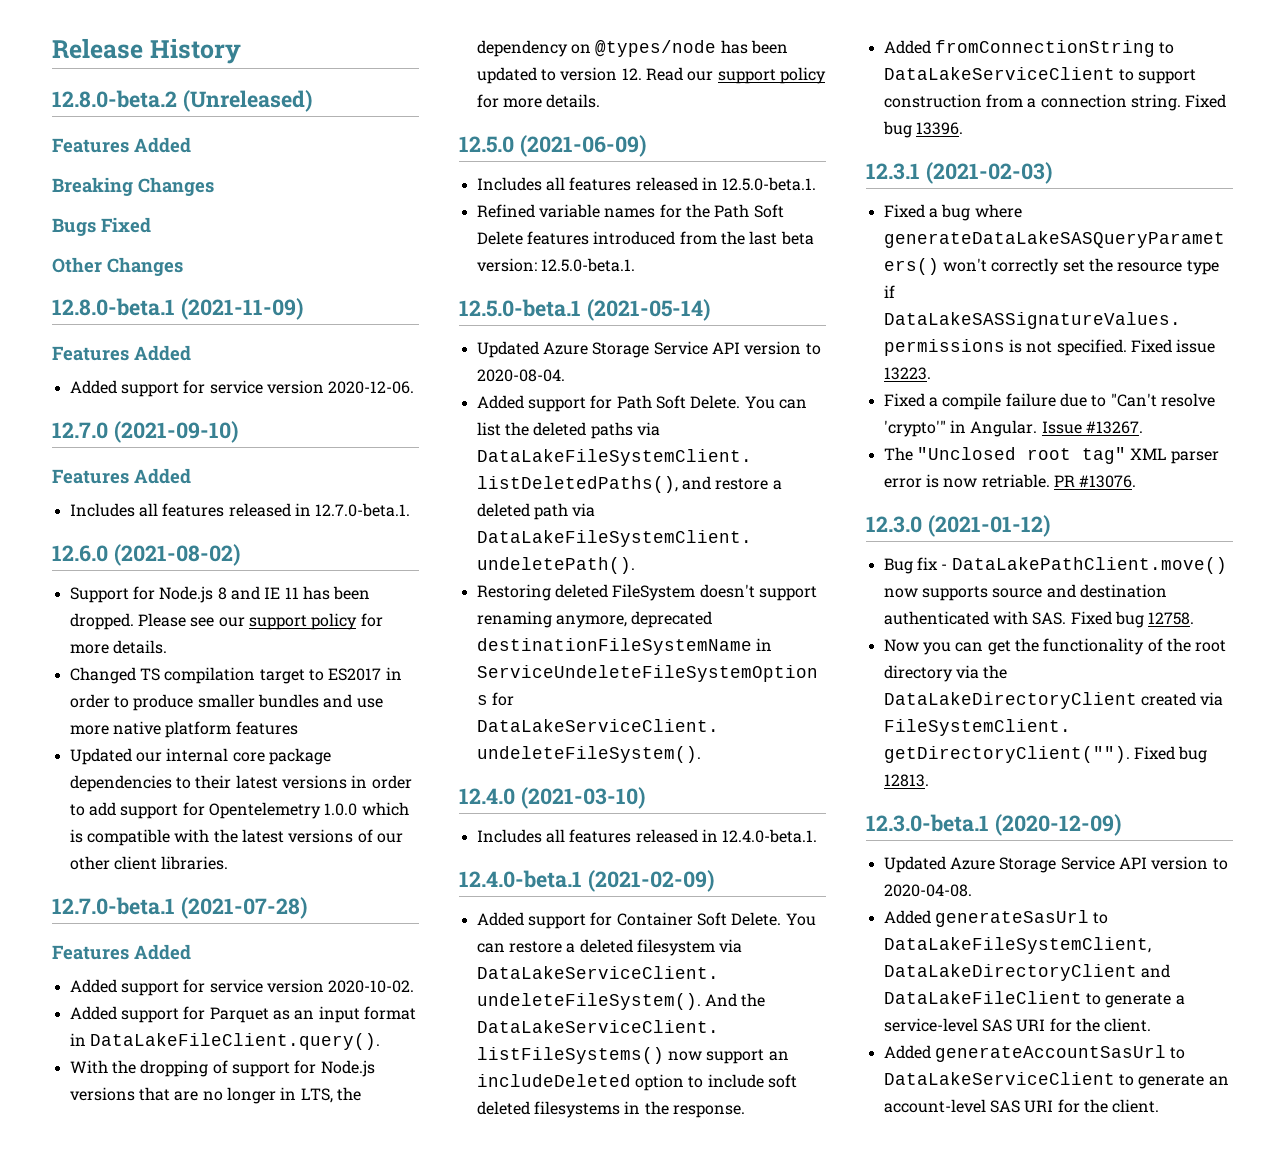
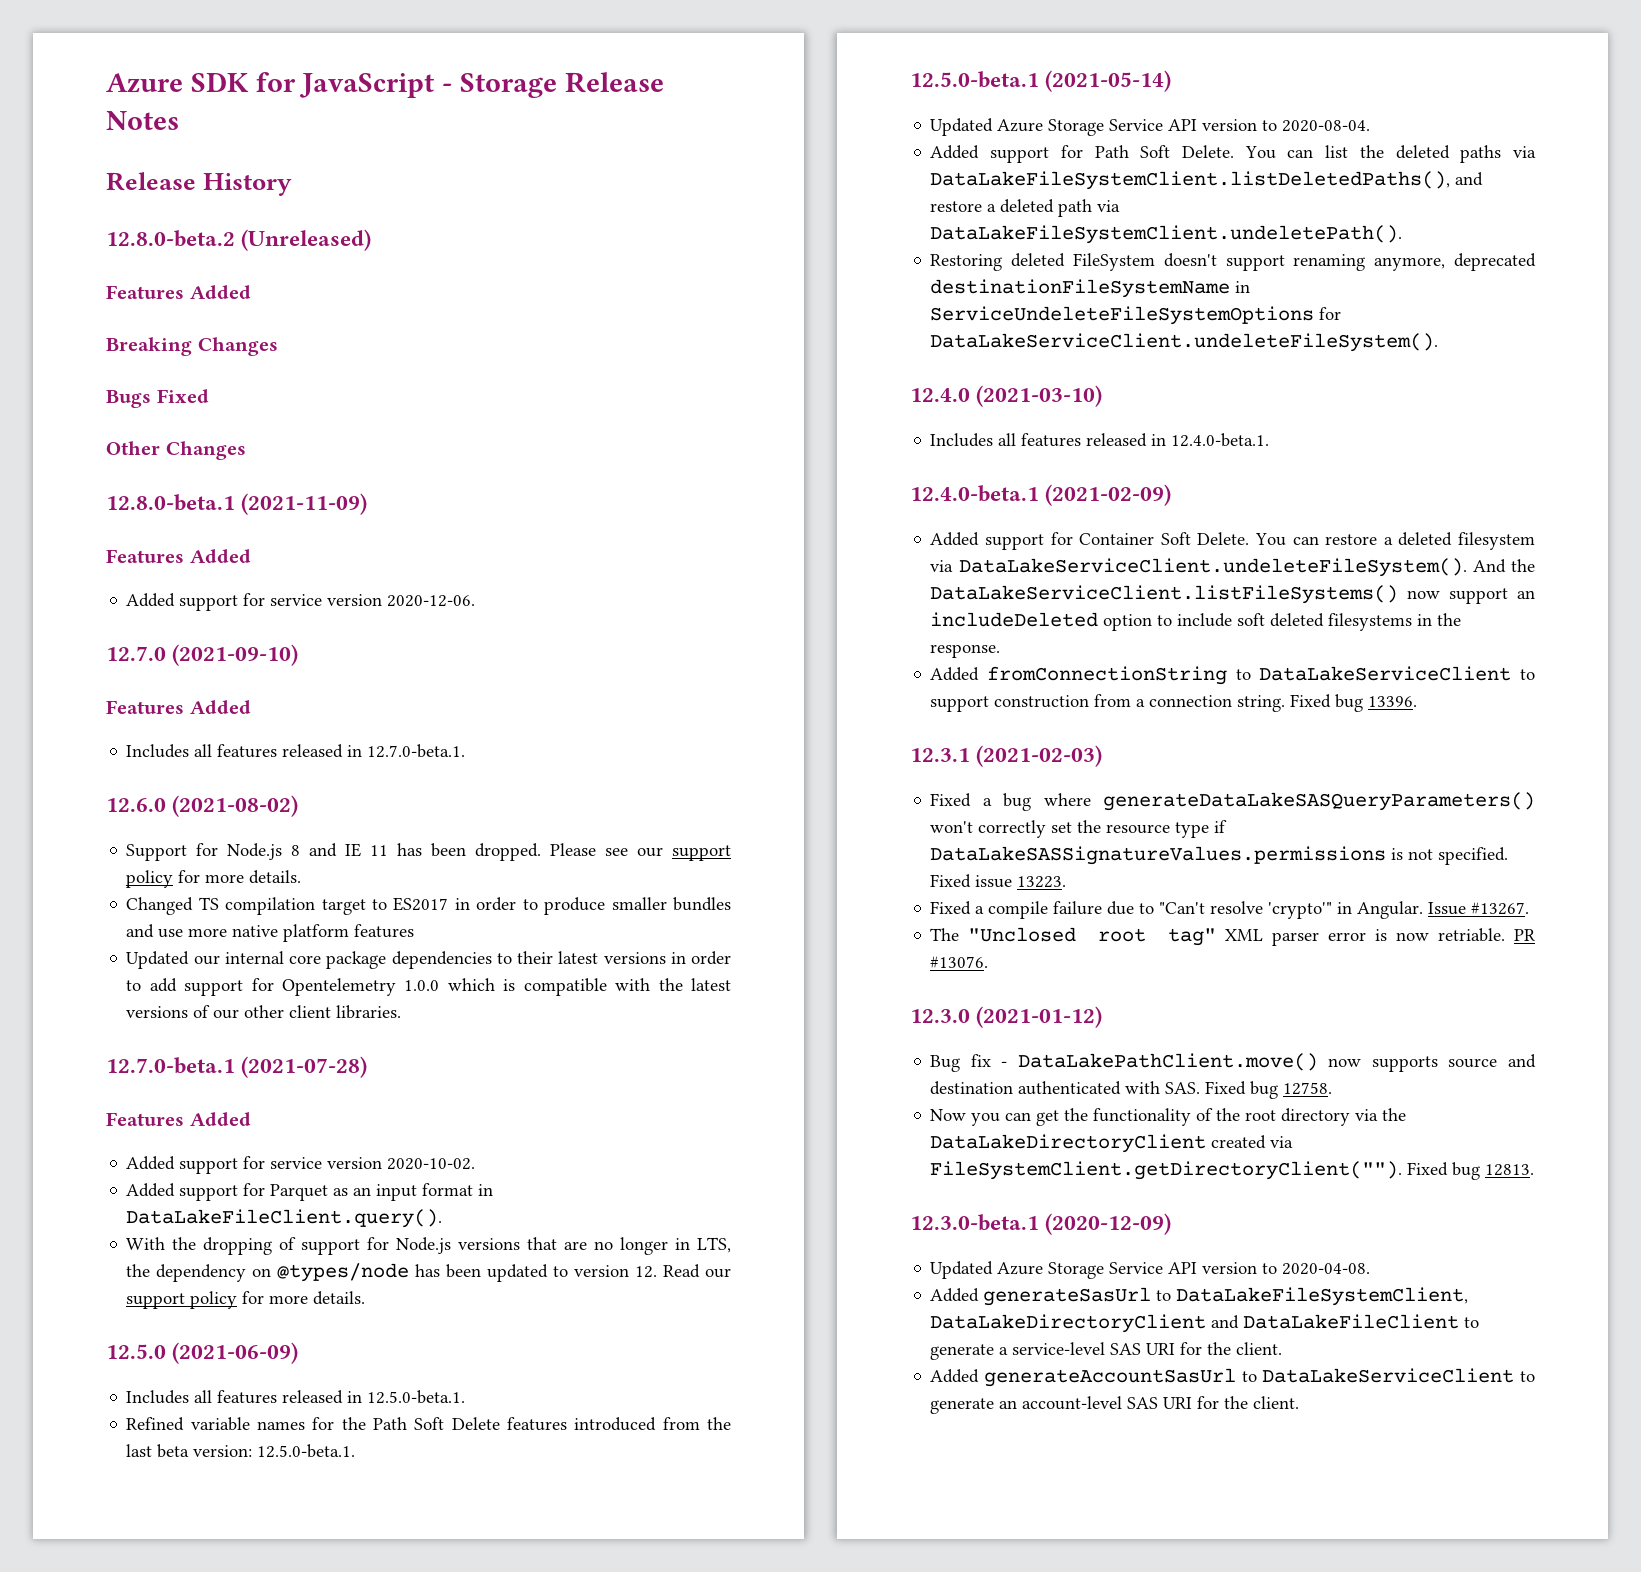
+ Azure SDK for JavaScript - Storage Release Notes

